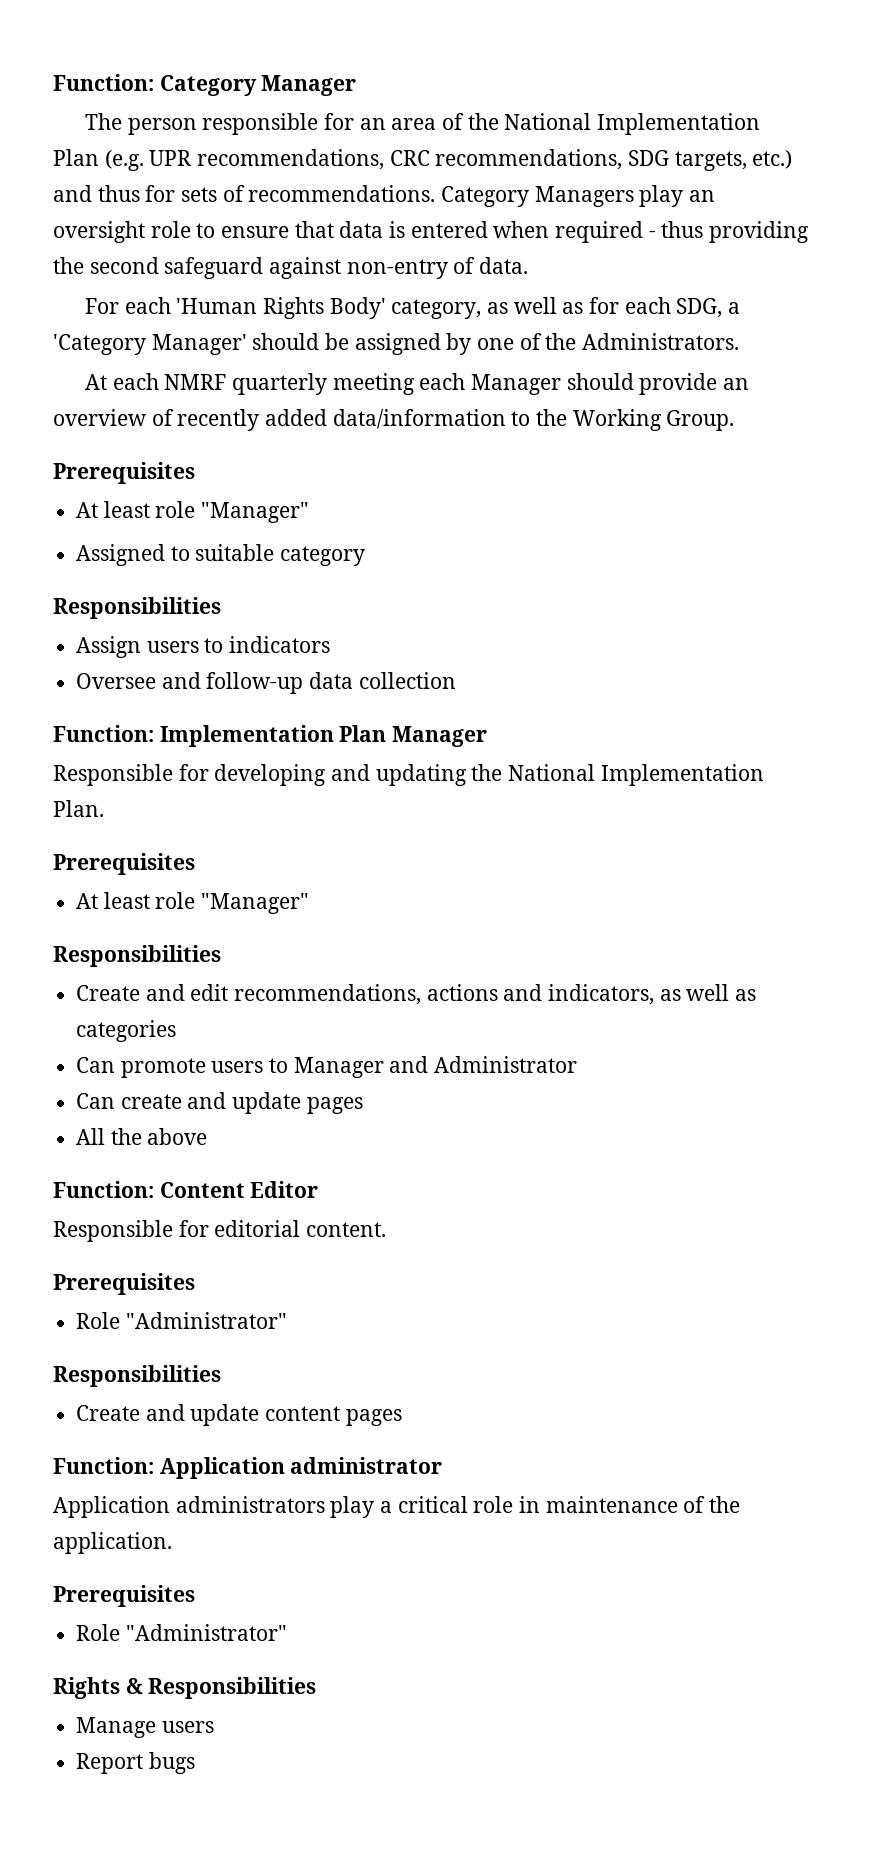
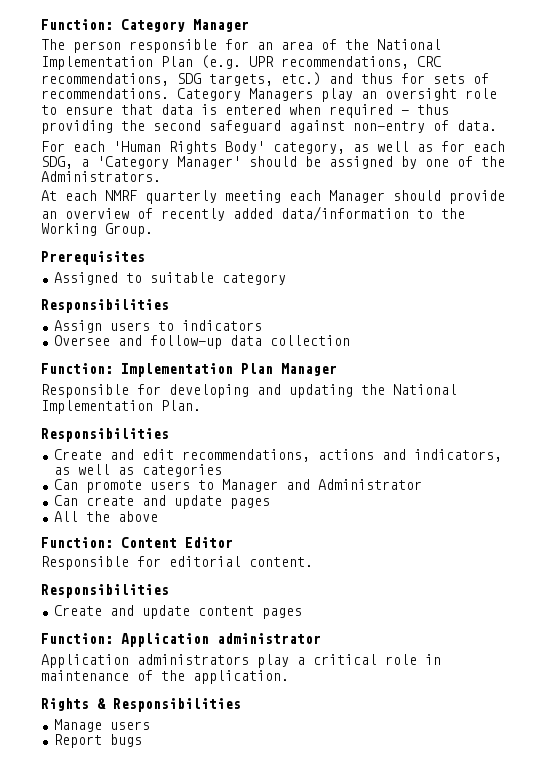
  At each NMRF quarterly meeting each Manager should provide an overview of recently added data/information to the Working Group.
  Prerequisites
- At least role "Manager"
  Responsible for developing and updating the National Implementation Plan.
- Prerequisites
- At least role "Manager"
  Responsible for editorial content.
- Prerequisites
- Role "Administrator"
  Application administrators play a critical role in maintenance of the application.
- Prerequisites
- Role "Administrator"

